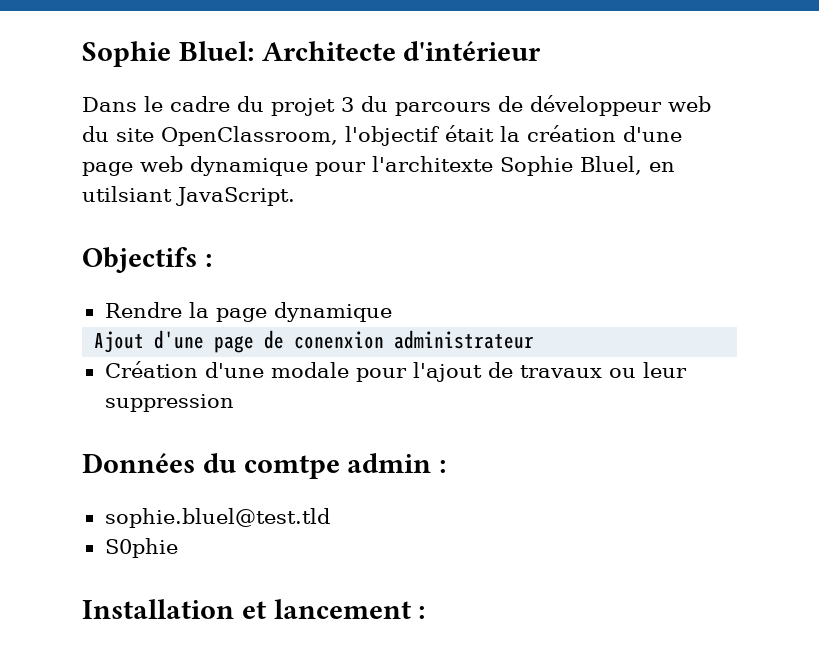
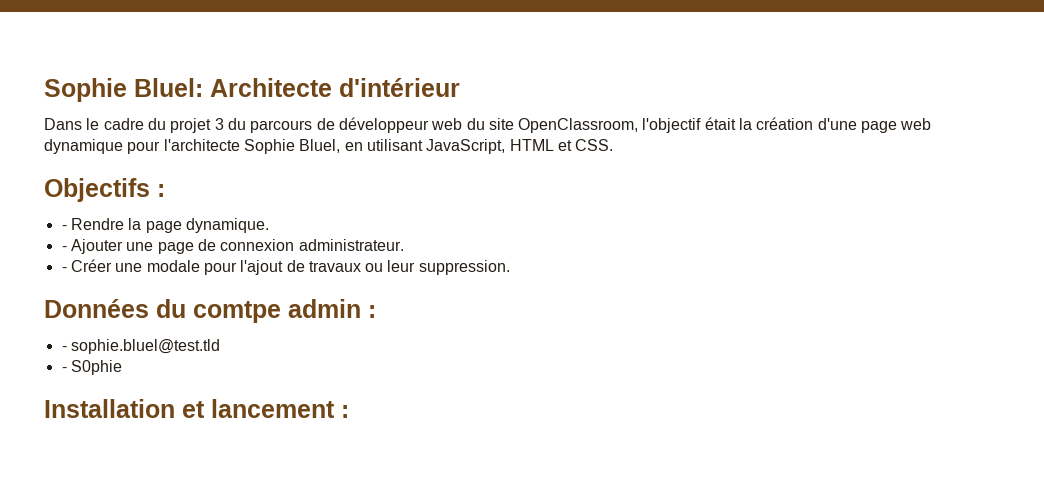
- Dans le cadre du projet 3 du parcours de développeur web du site OpenClassroom, l'objectif était la création d'une page web dynamique pour l'architexte Sophie Bluel, en utilsiant JavaScript.
+ Dans le cadre du projet 3 du parcours de développeur web du site OpenClassroom, l'objectif était la création d'une page web dynamique pour l'architecte Sophie Bluel, en utilisant JavaScript, HTML et CSS.
- Rendre la page dynamique
- Ajout d'une page de conenxion administrateur
- Création d'une modale pour l'ajout de travaux ou leur suppression
+ - Rendre la page dynamique.
+ - Ajouter une page de connexion administrateur.
+ - Créer une modale pour l'ajout de travaux ou leur suppression.
- sophie.bluel@test.tld
+ - sophie.bluel@test.tld
- S0phie
+ - S0phie

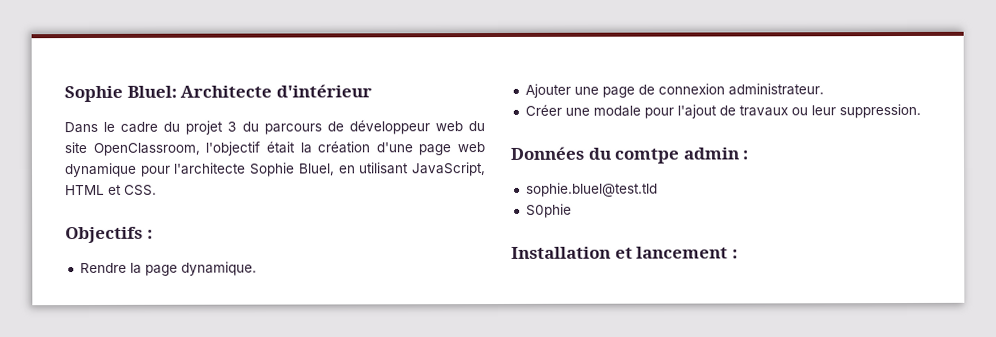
- - Rendre la page dynamique.
+ Rendre la page dynamique.
- - Ajouter une page de connexion administrateur.
+ Ajouter une page de connexion administrateur.
- - Créer une modale pour l'ajout de travaux ou leur suppression.
+ Créer une modale pour l'ajout de travaux ou leur suppression.
- - sophie.bluel@test.tld
+ sophie.bluel@test.tld
- - S0phie
+ S0phie

